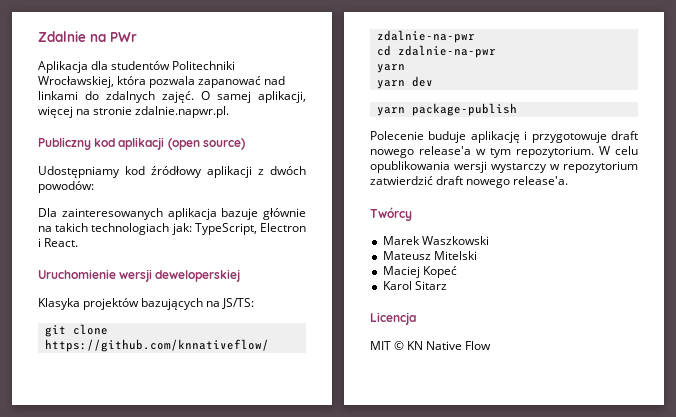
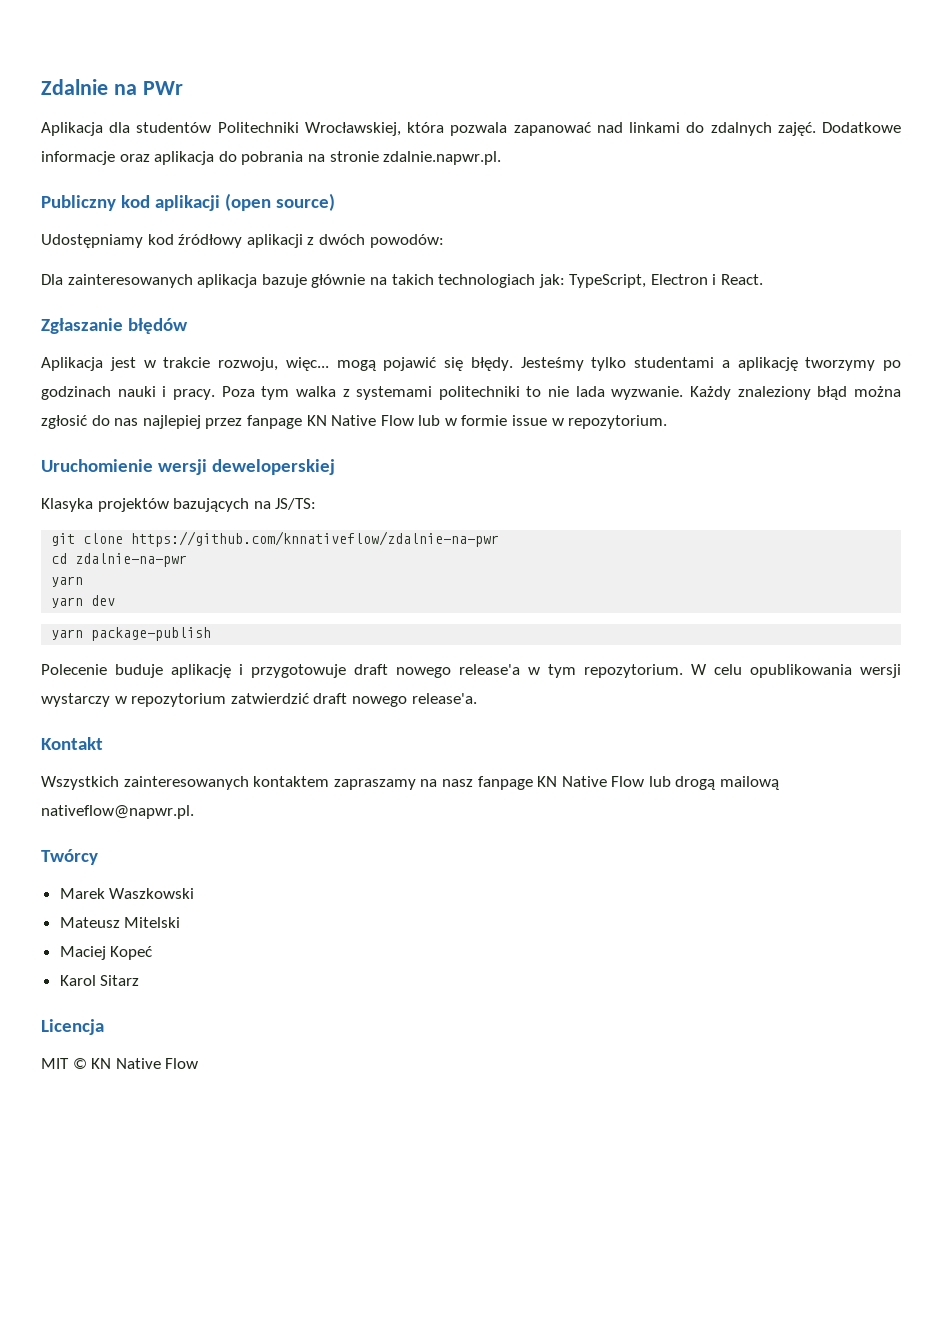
- O samej aplikacji, więcej na stronie zdalnie.napwr.pl.
+ Dodatkowe informacje oraz aplikacja do pobrania na stronie zdalnie.napwr.pl.
+ Zgłaszanie błędów
+ Aplikacja jest w trakcie rozwoju, więc... mogą pojawić się błędy. Jesteśmy tylko studentami a aplikację tworzymy po godzinach nauki i pracy. Poza tym walka z systemami politechniki to nie lada wyzwanie. Każdy znaleziony błąd można zgłosić do nas najlepiej przez fanpage KN Native Flow lub w formie issue w repozytorium.
+ Kontakt
+ Wszystkich zainteresowanych kontaktem zapraszamy na nasz fanpage KN Native Flow lub drogą mailową nativeflow@napwr.pl.

